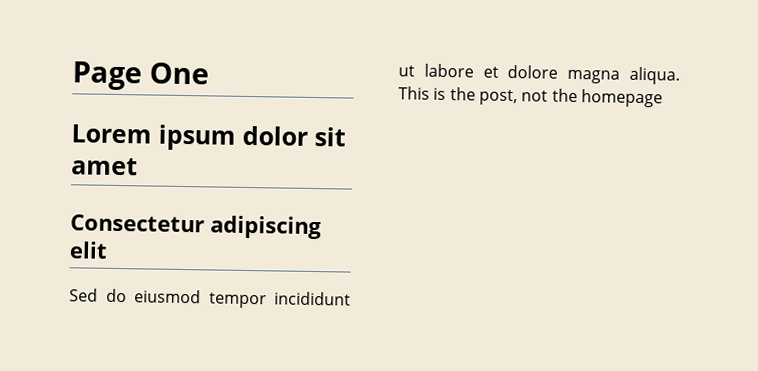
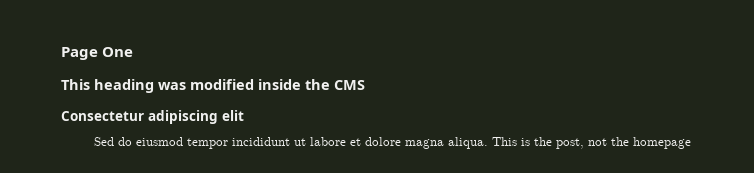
- Lorem ipsum dolor sit amet
+ This heading was modified inside the CMS

